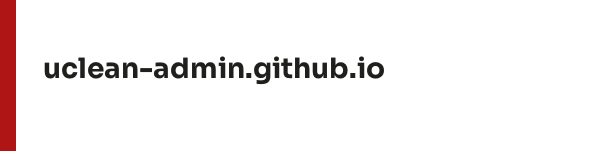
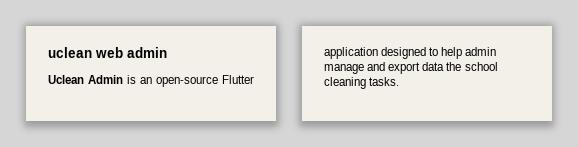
- uclean-admin.github.io
+ uclean web admin
+ Uclean Admin is an open-source Flutter application designed to help admin manage and export data the school cleaning tasks.

